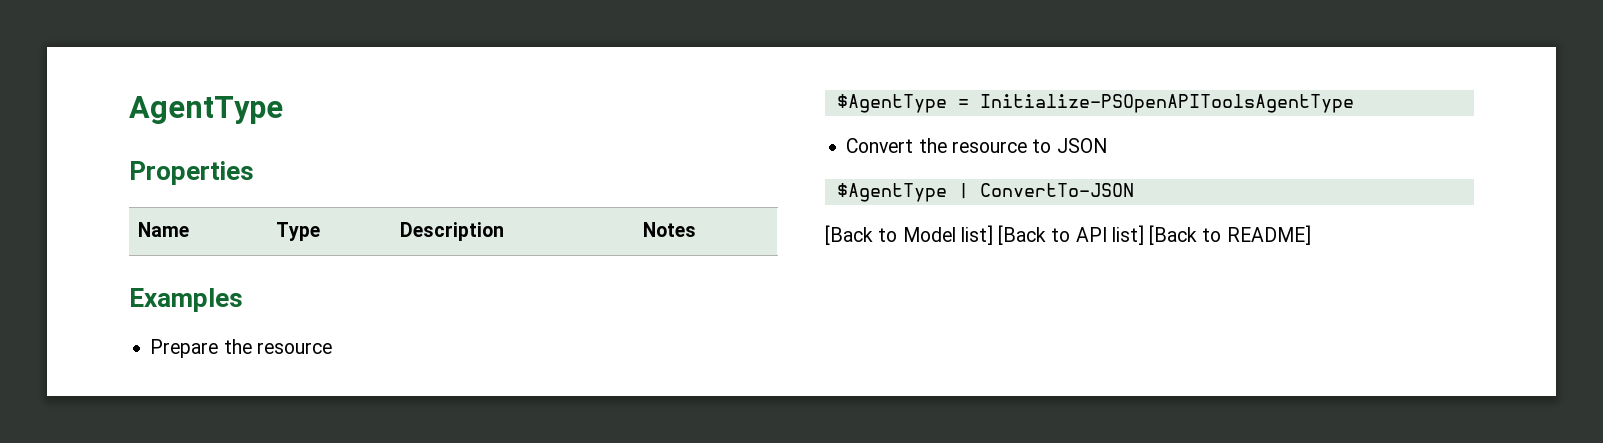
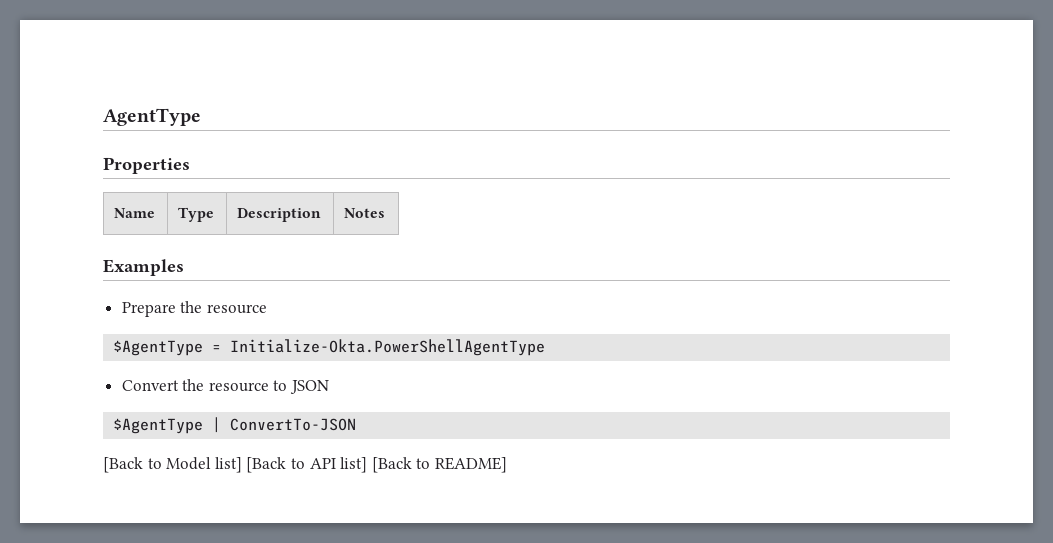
- $AgentType = Initialize-PSOpenAPIToolsAgentType
+ $AgentType = Initialize-Okta.PowerShellAgentType

